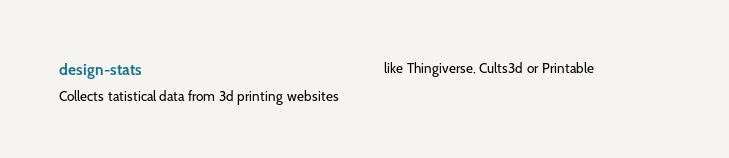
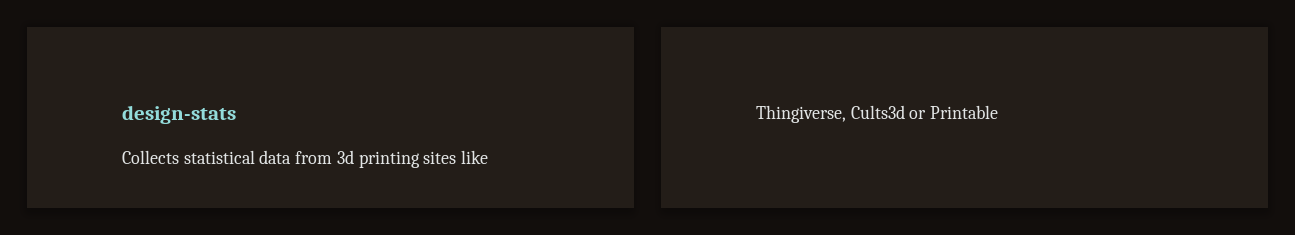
- Collects tatistical data from 3d printing websites like Thingiverse, Cults3d or Printable
+ Collects statistical data from 3d printing sites like Thingiverse, Cults3d or Printable

